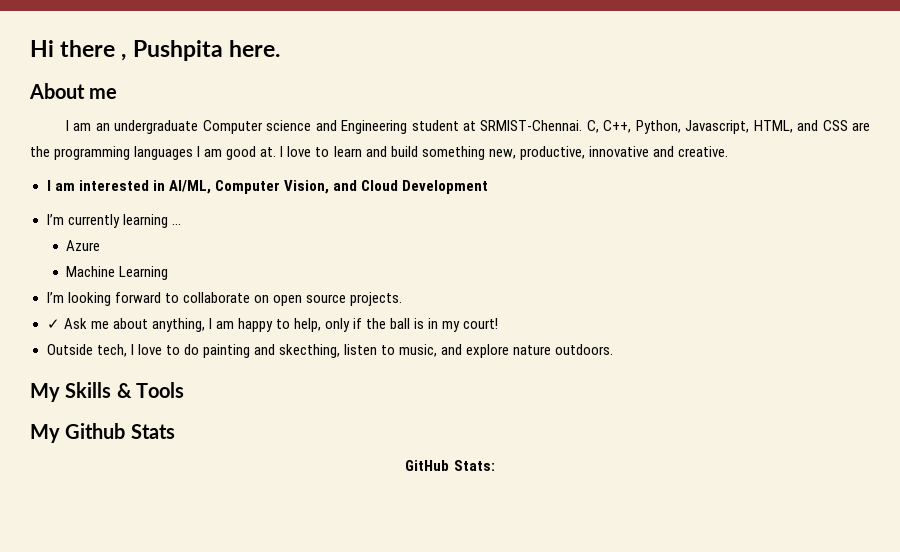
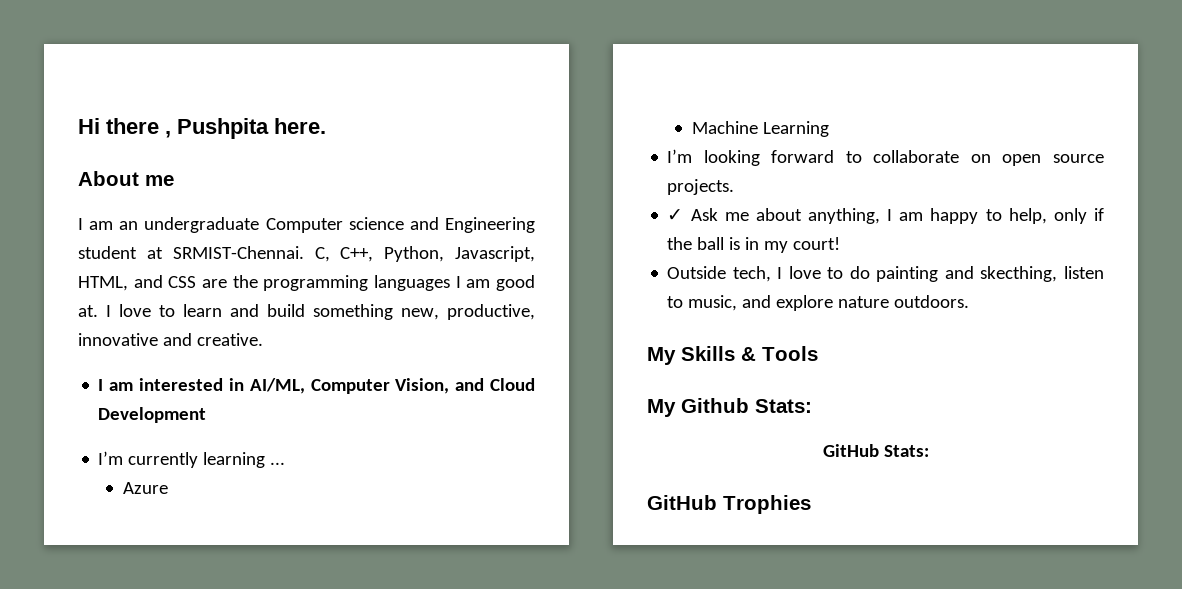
- My Github Stats
+ My Github Stats:
+ GitHub Trophies

